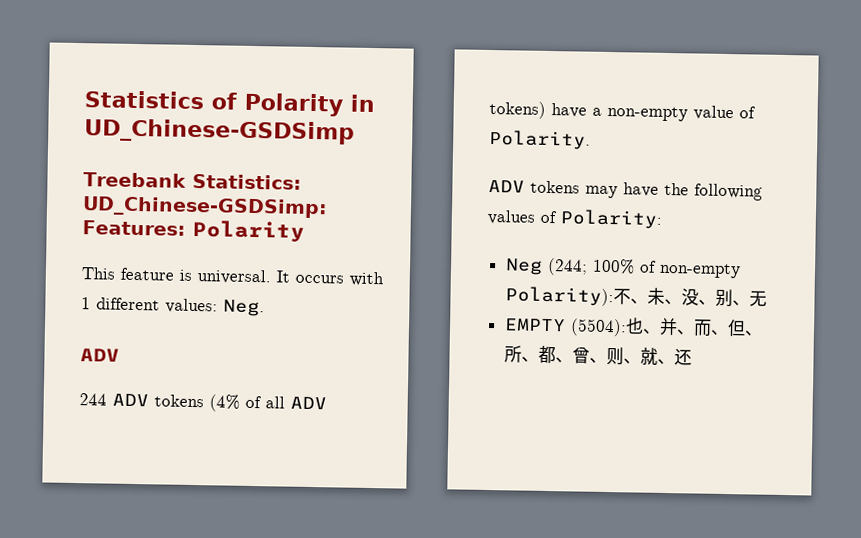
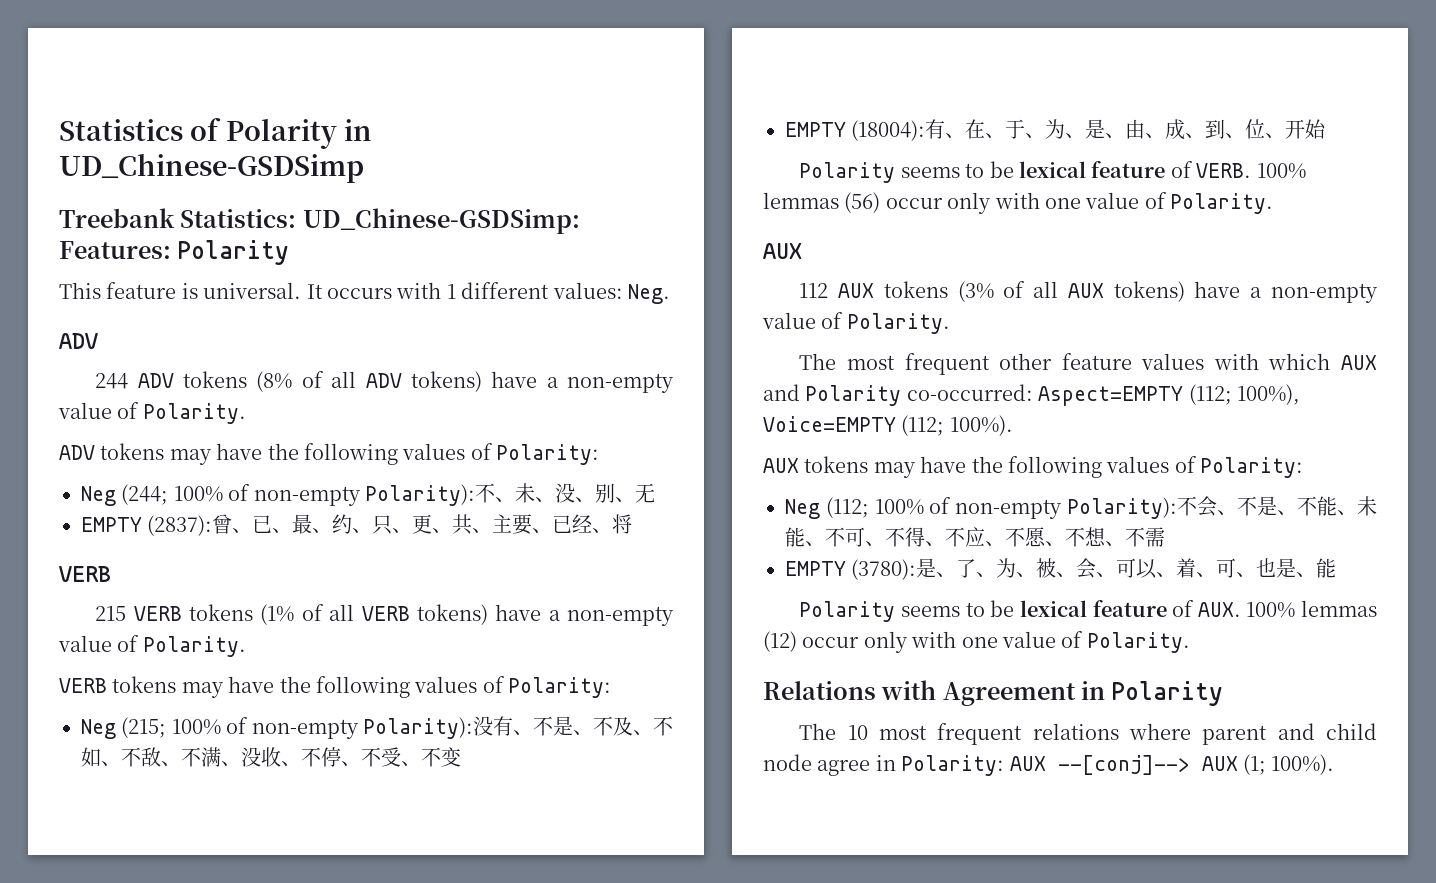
- 244 ADV tokens (4% of all ADV tokens) have a non-empty value of Polarity.
+ 244 ADV tokens (8% of all ADV tokens) have a non-empty value of Polarity.
- EMPTY (5504):也、并、而、但、所、都、曾、则、就、还
+ EMPTY (2837):曾、已、最、约、只、更、共、主要、已经、将
+ VERB
+ 215 VERB tokens (1% of all VERB tokens) have a non-empty value of Polarity.
+ VERB tokens may have the following values of Polarity:
+ Neg (215; 100% of non-empty Polarity):没有、不是、不及、不如、不敌、不满、没收、不停、不受、不变
+ EMPTY (18004):有、在、于、为、是、由、成、到、位、开始
+ Polarity seems to be lexical feature of VERB. 100% lemmas (56) occur only with one value of Polarity.
+ AUX
+ 112 AUX tokens (3% of all AUX tokens) have a non-empty value of Polarity.
+ The most frequent other feature values with which AUX and Polarity co-occurred: Aspect=EMPTY (112; 100%), Voice=EMPTY (112; 100%).
+ AUX tokens may have the following values of Polarity:
+ Neg (112; 100% of non-empty Polarity):不会、不是、不能、未能、不可、不得、不应、不愿、不想、不需
+ EMPTY (3780):是、了、为、被、会、可以、着、可、也是、能
+ Polarity seems to be lexical feature of AUX. 100% lemmas (12) occur only with one value of Polarity.
+ Relations with Agreement in Polarity
+ The 10 most frequent relations where parent and child node agree in Polarity: AUX --[conj]--> AUX (1; 100%).

